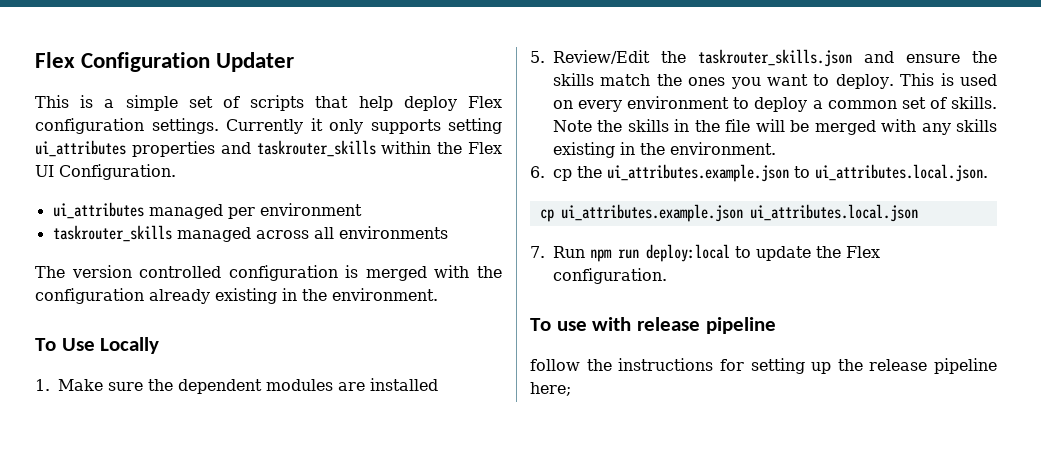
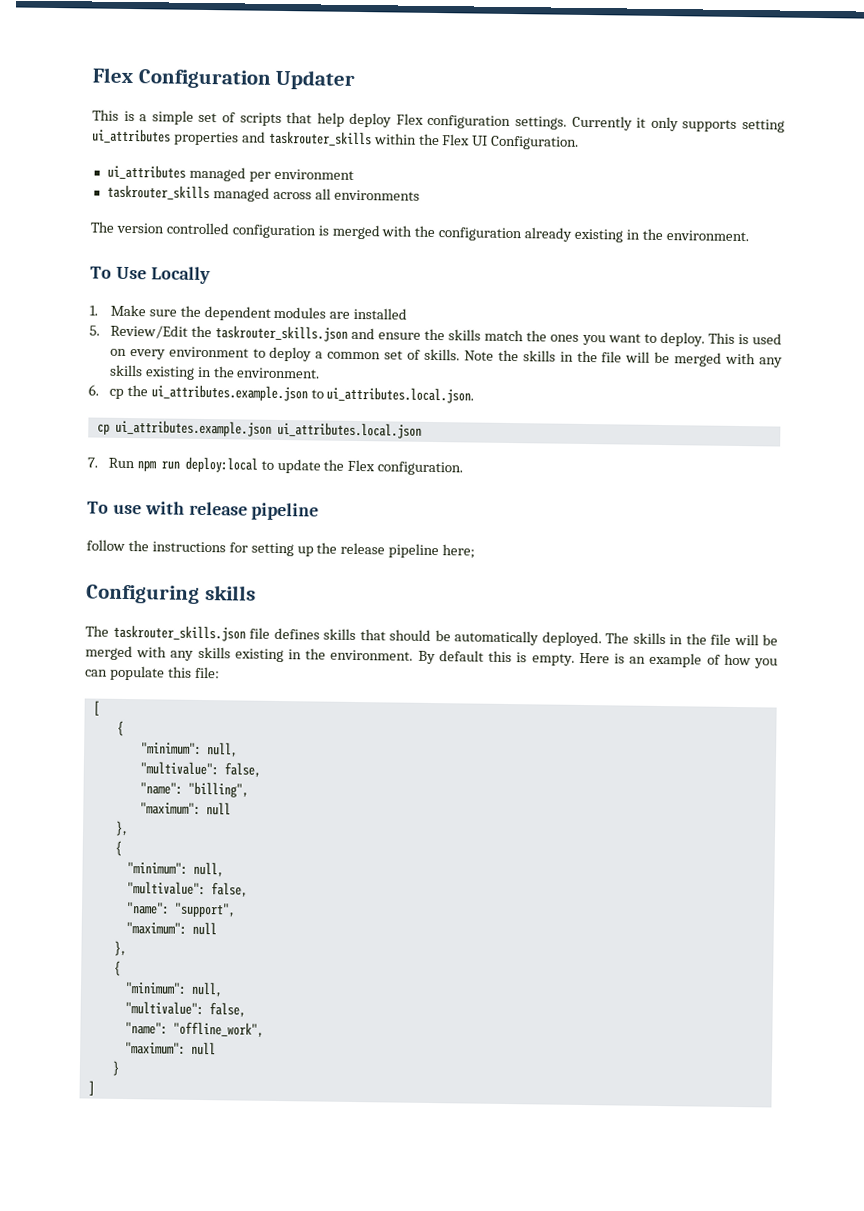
+ Configuring skills
+ The taskrouter_skills.json file defines skills that should be automatically deployed. The skills in the file will be merged with any skills existing in the environment. By default this is empty. Here is an example of how you can populate this file:
+ [
+ {
+ "minimum": null,
+ "multivalue": false,
+ "name": "billing",
+ "maximum": null
+ },
+ {
+ "minimum": null,
+ "multivalue": false,
+ "name": "support",
+ "maximum": null
+ },
+ {
+ "minimum": null,
+ "multivalue": false,
+ "name": "offline_work",
+ "maximum": null
+ }
+ ]

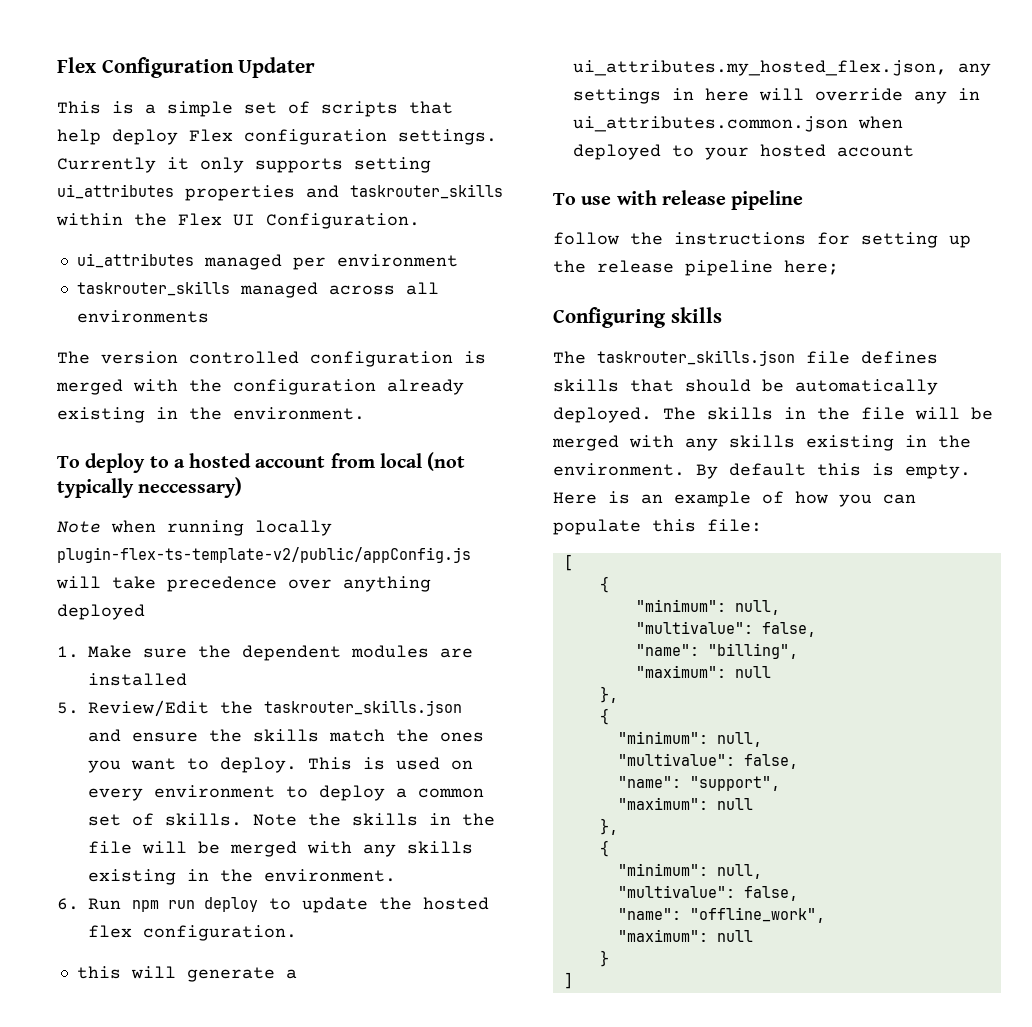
- To Use Locally
+ To deploy to a hosted account from local (not typically neccessary)
+ Note when running locally plugin-flex-ts-template-v2/public/appConfig.js will take precedence over anything deployed
- 6. cp the ui_attributes.example.json to ui_attributes.local.json.
- cp ui_attributes.example.json ui_attributes.local.json
- 7. Run npm run deploy:local to update the Flex configuration.
+ 6. Run npm run deploy to update the hosted flex configuration.
+ this will generate a ui_attributes.my_hosted_flex.json, any settings in here will override any in ui_attributes.common.json when deployed to your hosted account

